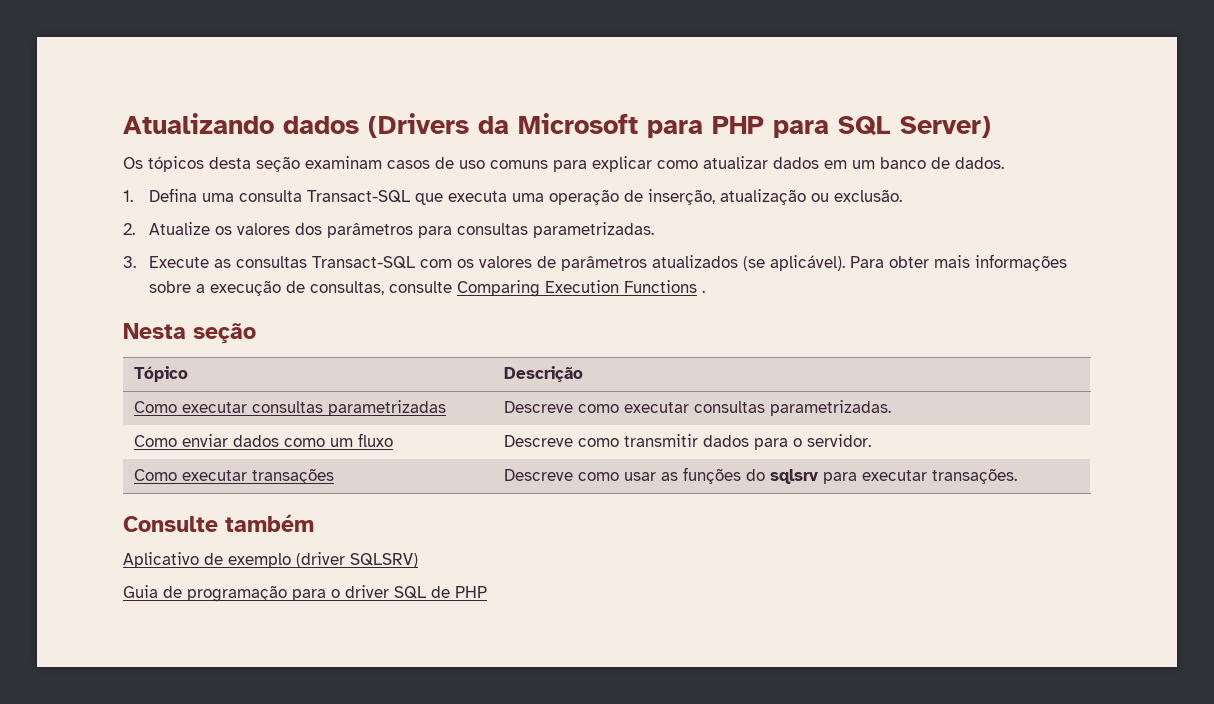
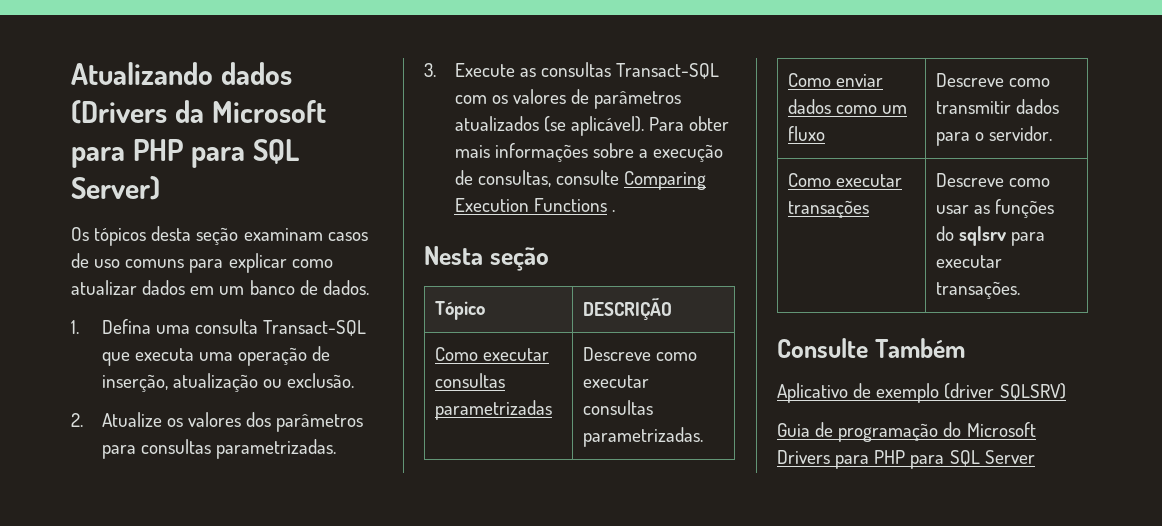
- Tópico | Descrição
+ Tópico | DESCRIÇÃO
- Consulte também
+ Consulte Também
- Guia de programação para o driver SQL de PHP
+ Guia de programação do Microsoft Drivers para PHP para SQL Server

